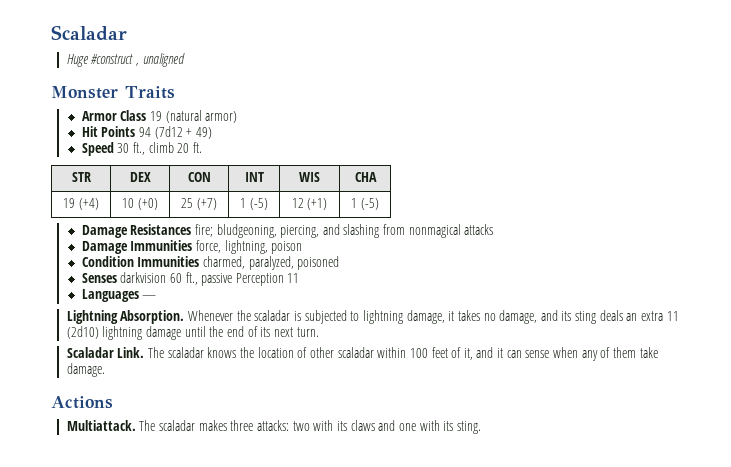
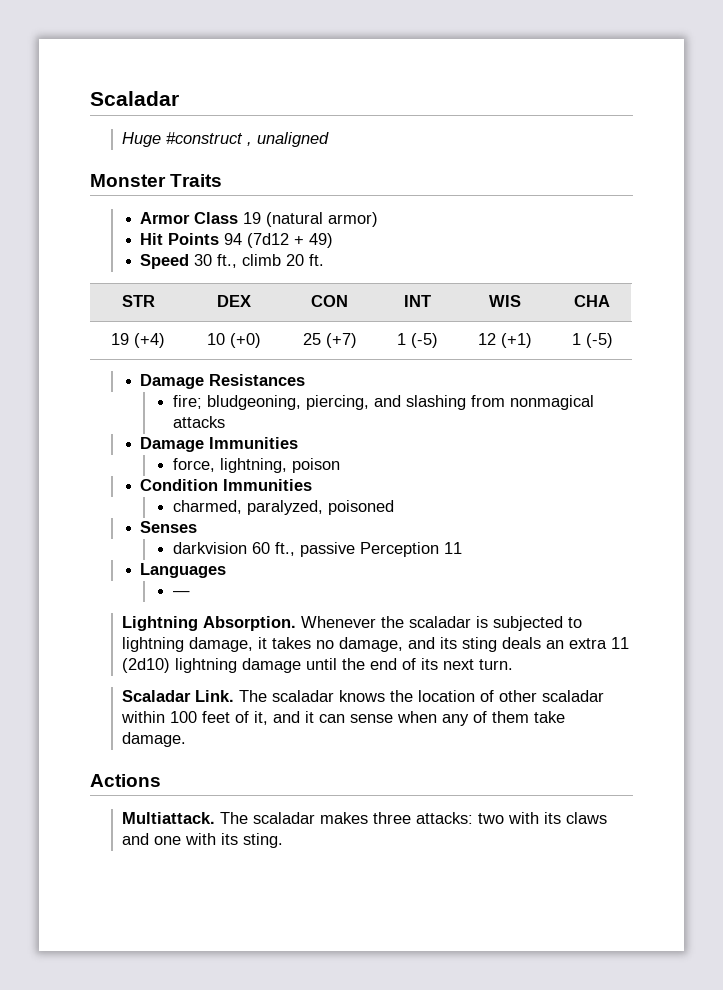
- Damage Resistances fire; bludgeoning, piercing, and slashing from nonmagical attacks
+ Damage Resistances
+ fire; bludgeoning, piercing, and slashing from nonmagical attacks
- Damage Immunities force, lightning, poison
+ Damage Immunities
+ force, lightning, poison
- Condition Immunities charmed, paralyzed, poisoned
+ Condition Immunities
+ charmed, paralyzed, poisoned
- Senses darkvision 60 ft., passive Perception 11
+ Senses
+ darkvision 60 ft., passive Perception 11
- Languages —
+ Languages
+ —

